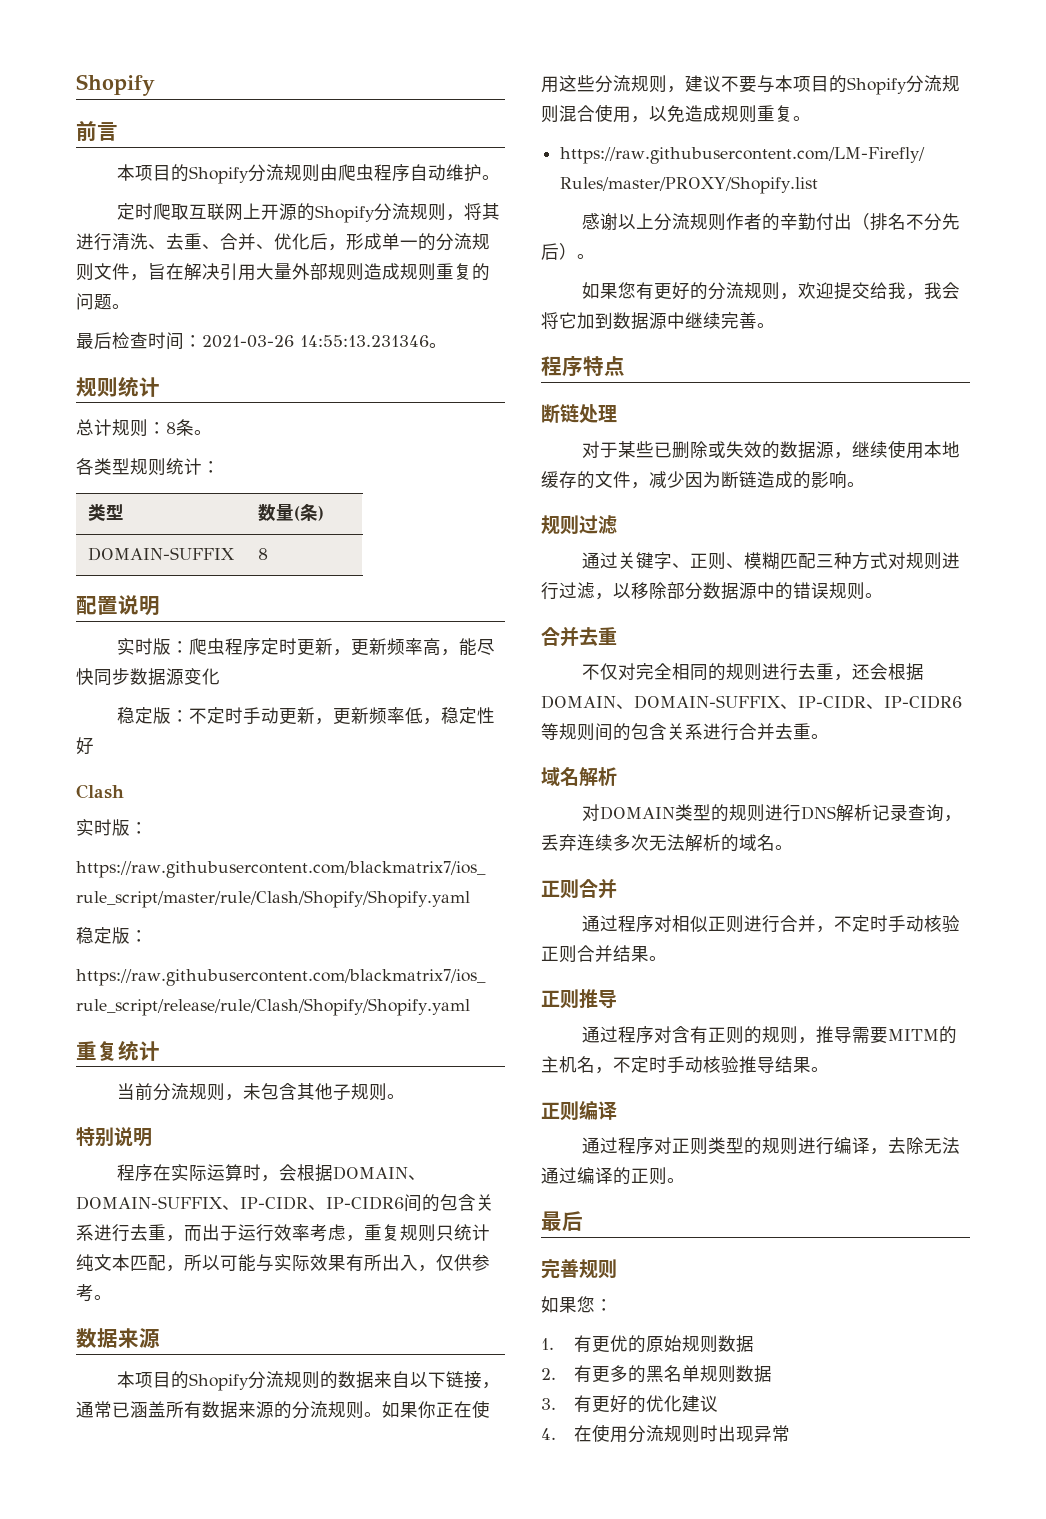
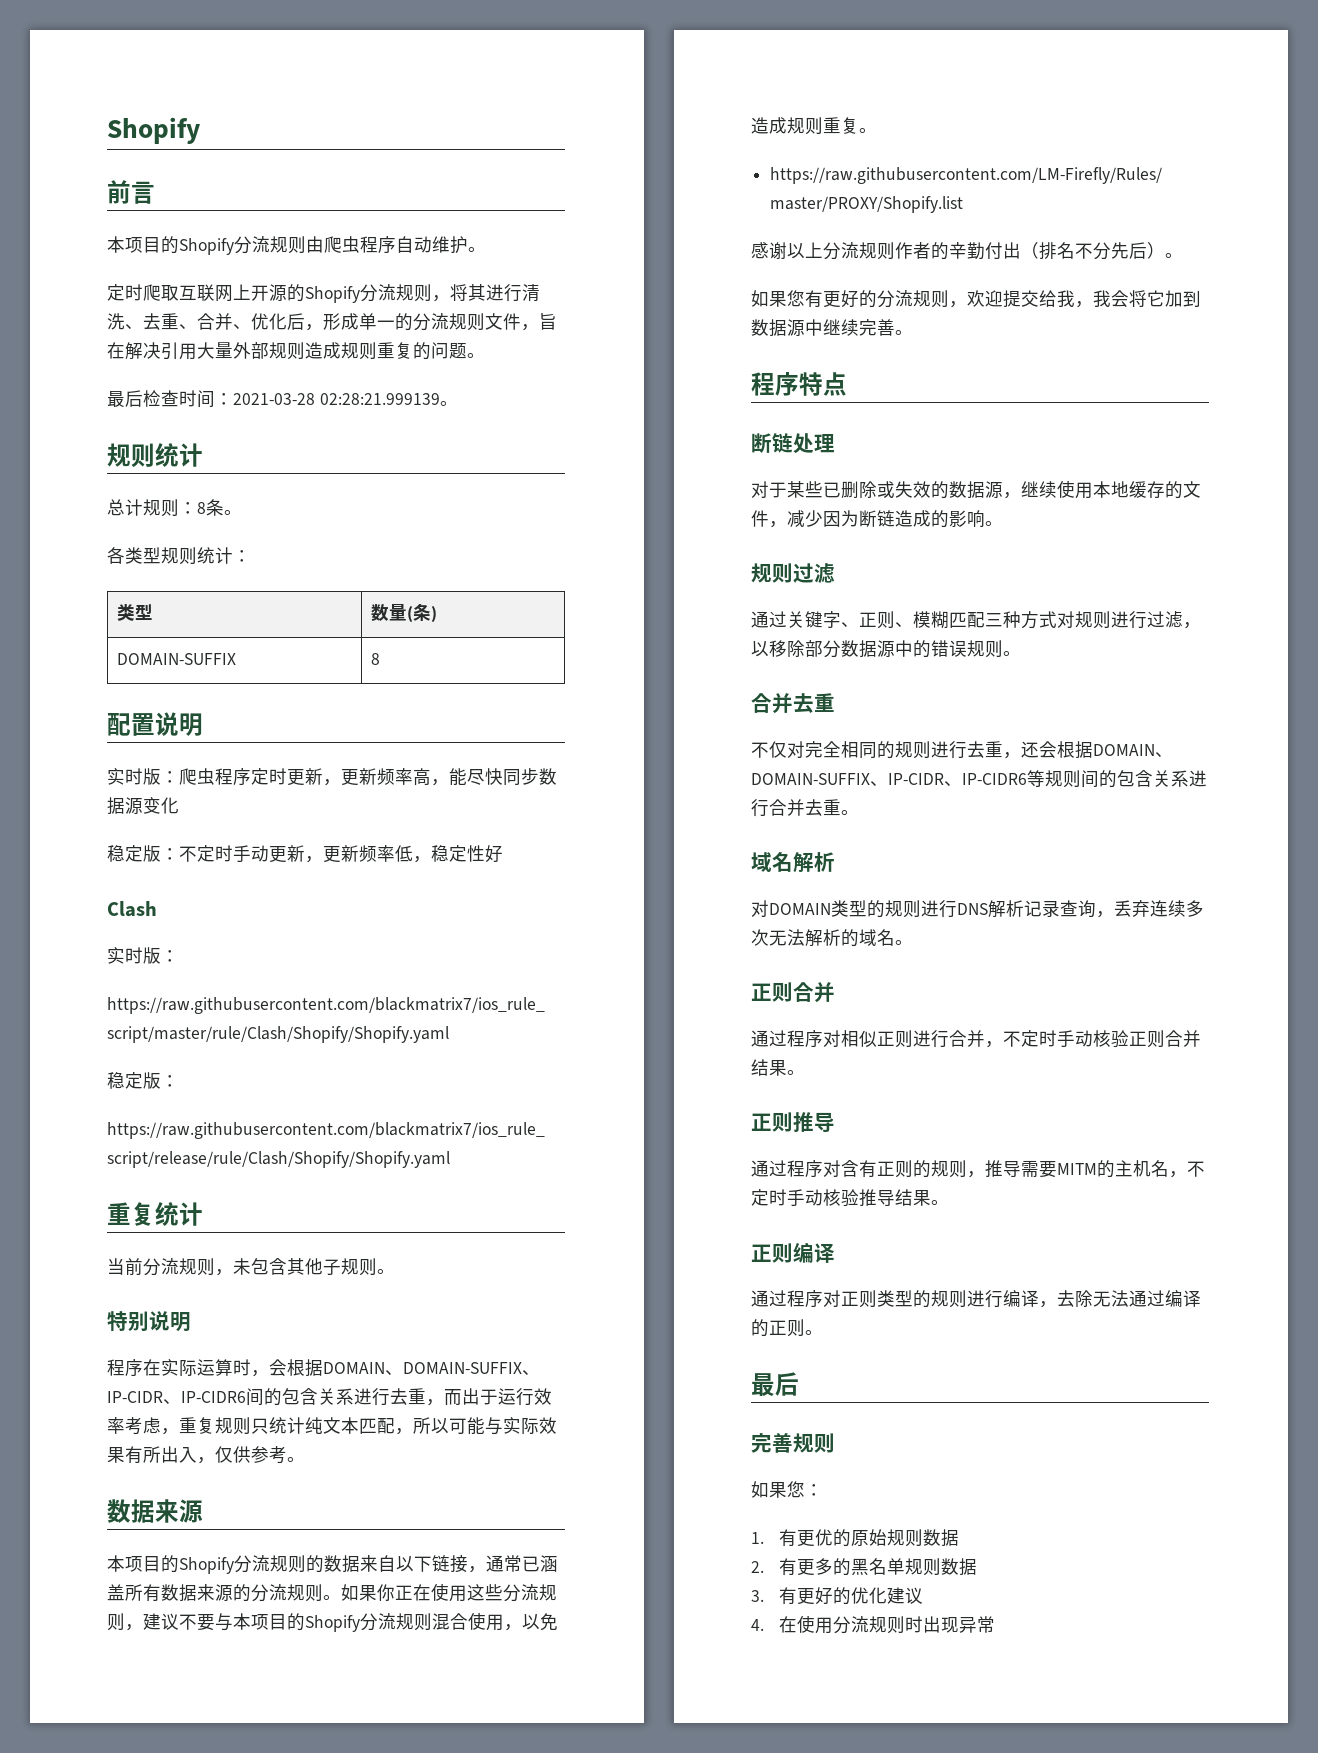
- 最后检查时间：2021-03-26 14:55:13.231346。
+ 最后检查时间：2021-03-28 02:28:21.999139。

